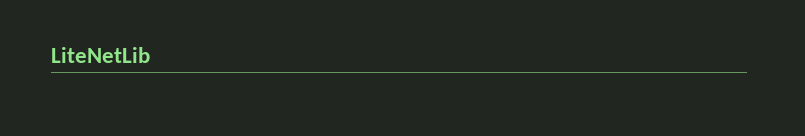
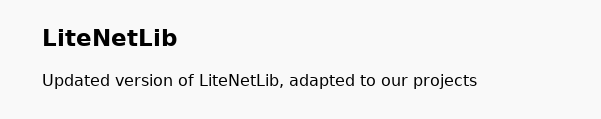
+ Updated version of LiteNetLib, adapted to our projects

